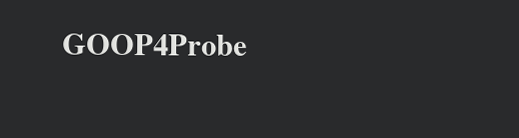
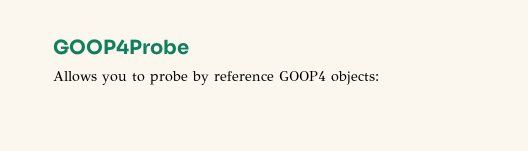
+ Allows you to probe by reference GOOP4 objects:

